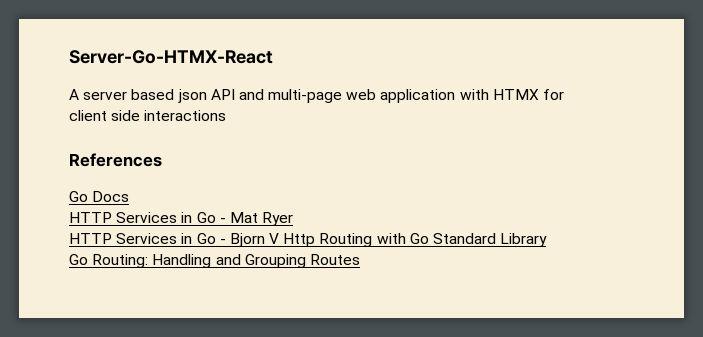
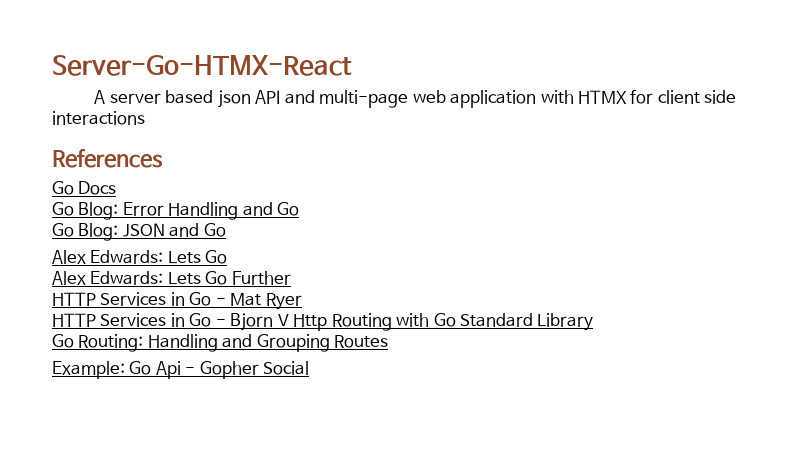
+ Go Blog: Error Handling and Go
+ Go Blog: JSON and Go
+ Alex Edwards: Lets Go
+ Alex Edwards: Lets Go Further
+ Example: Go Api - Gopher Social

